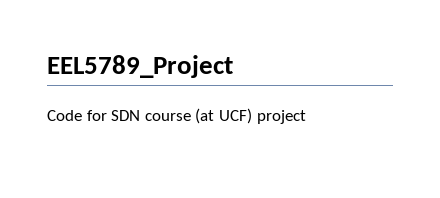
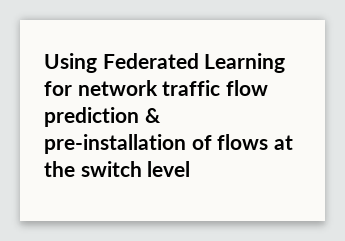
- EEL5789_Project
- Code for SDN course (at UCF) project
+ Using Federated Learning for network traffic flow prediction & pre-installation of flows at the switch level

